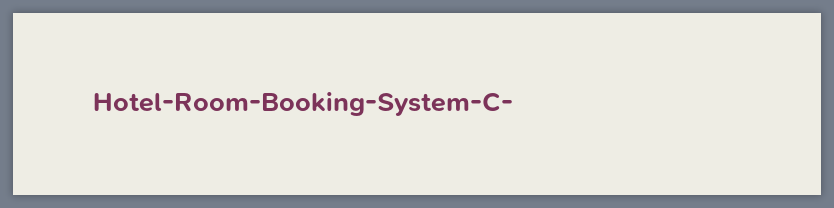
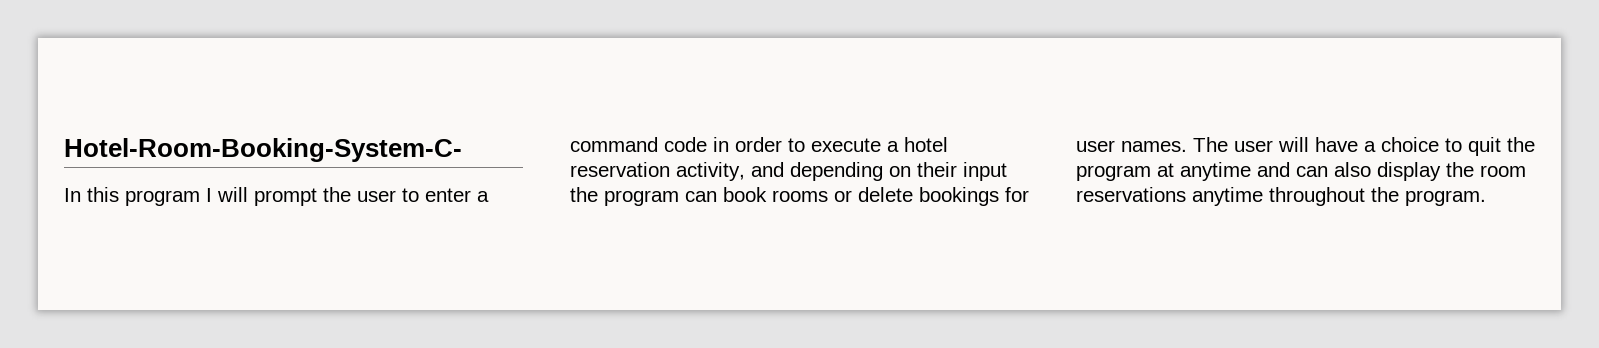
+ In this program I will prompt the user to enter a command code in order to execute a hotel reservation activity, and depending on their input the program can book rooms or delete bookings for user names. The user will have a choice to quit the program at anytime and can also display the room reservations anytime throughout the program.

